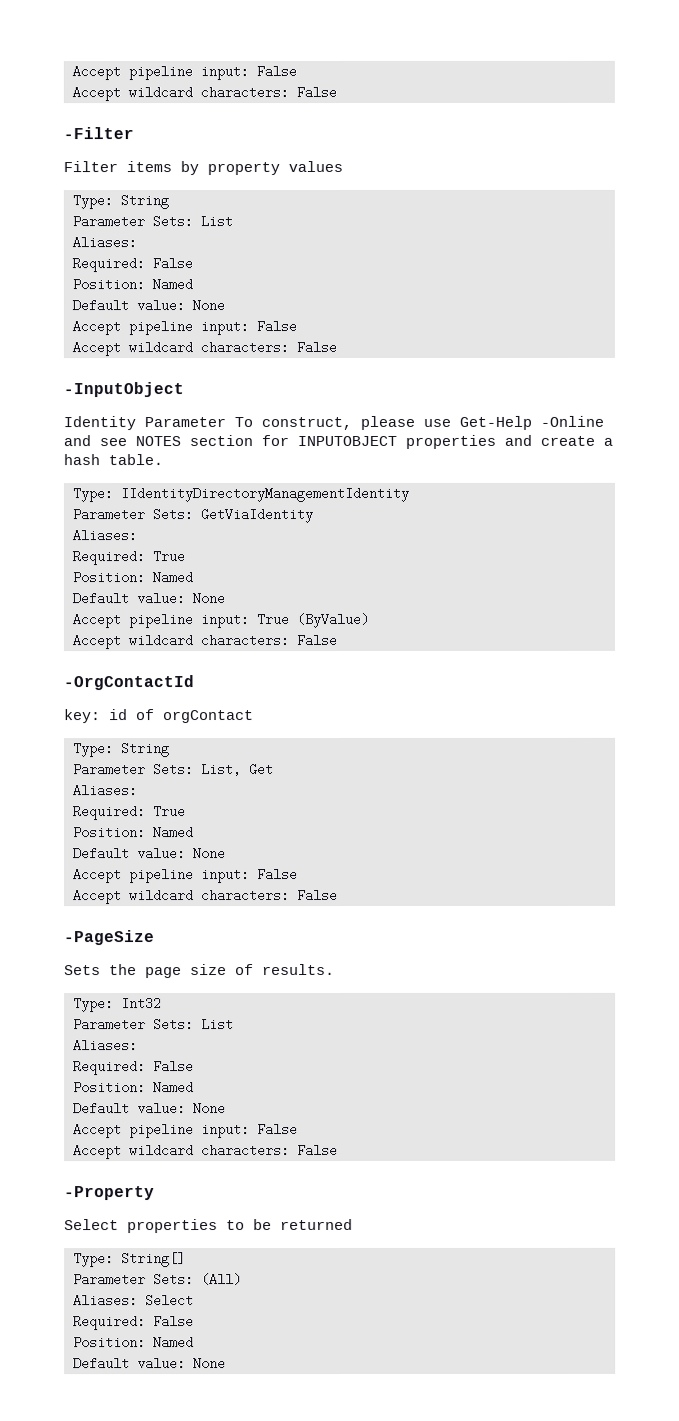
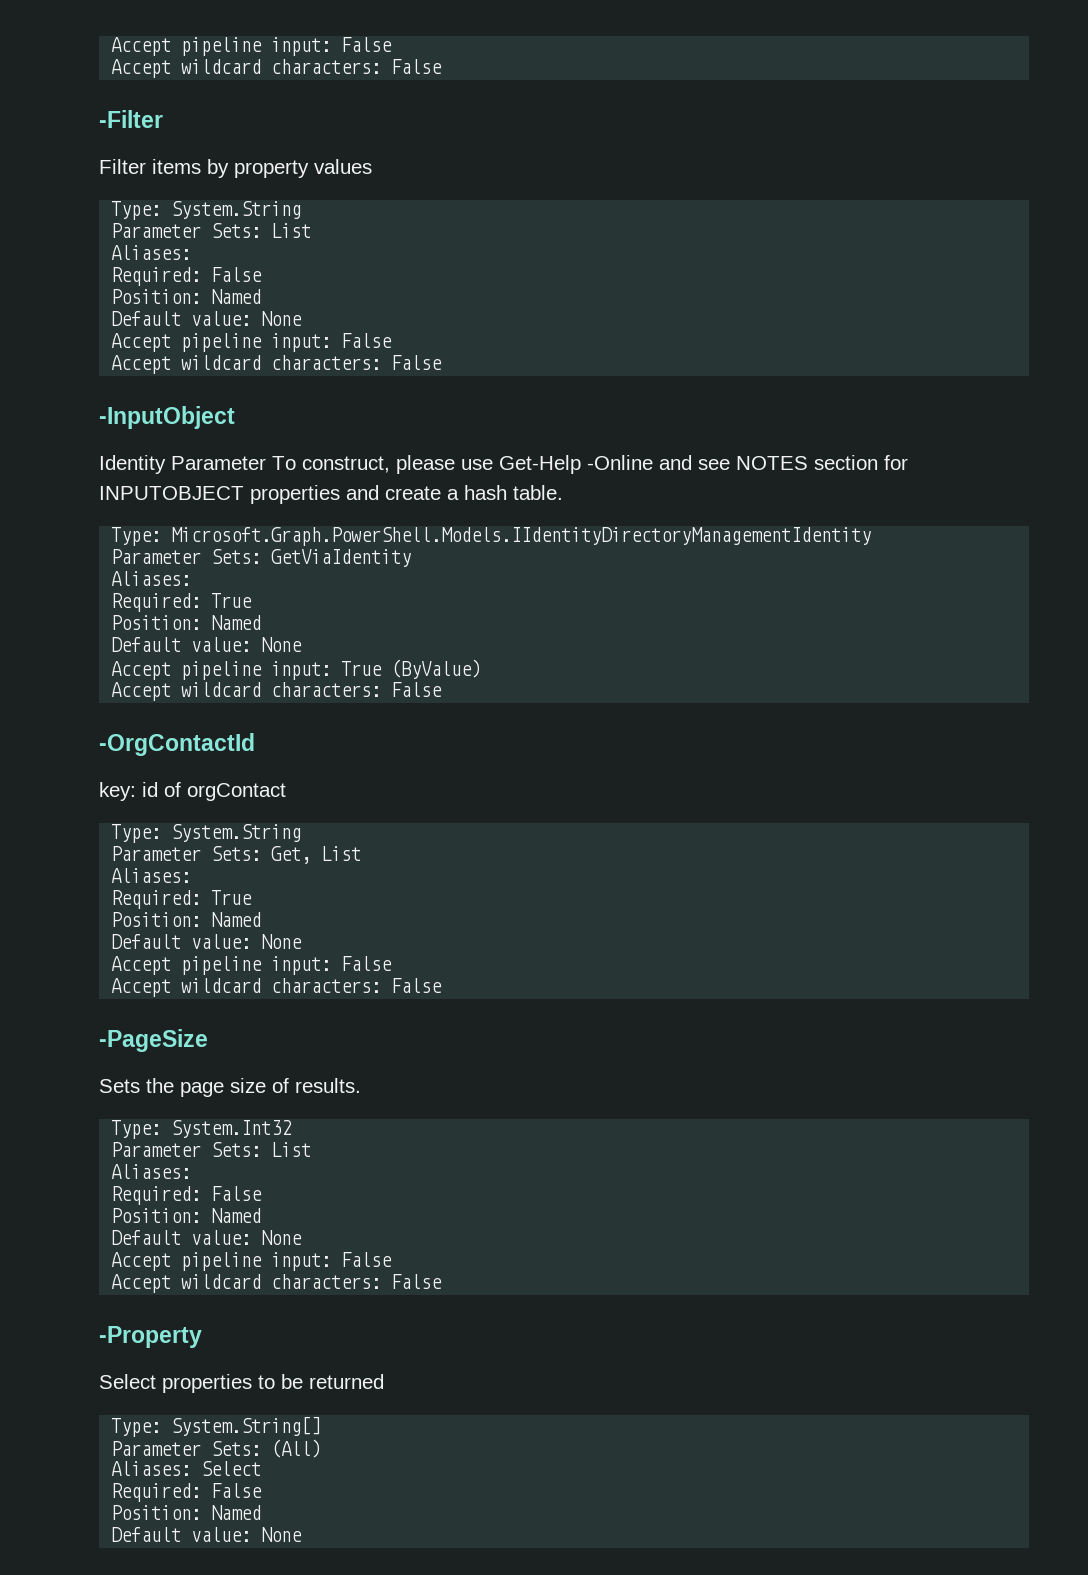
  Filter items by property values
- Type: String
+ Type: System.String
- Type: IIdentityDirectoryManagementIdentity
+ Type: Microsoft.Graph.PowerShell.Models.IIdentityDirectoryManagementIdentity
  key: id of orgContact
- Type: String
- Parameter Sets: List, Get
+ Type: System.String
+ Parameter Sets: Get, List
- Type: Int32
+ Type: System.Int32
- Type: String[]
+ Type: System.String[]

